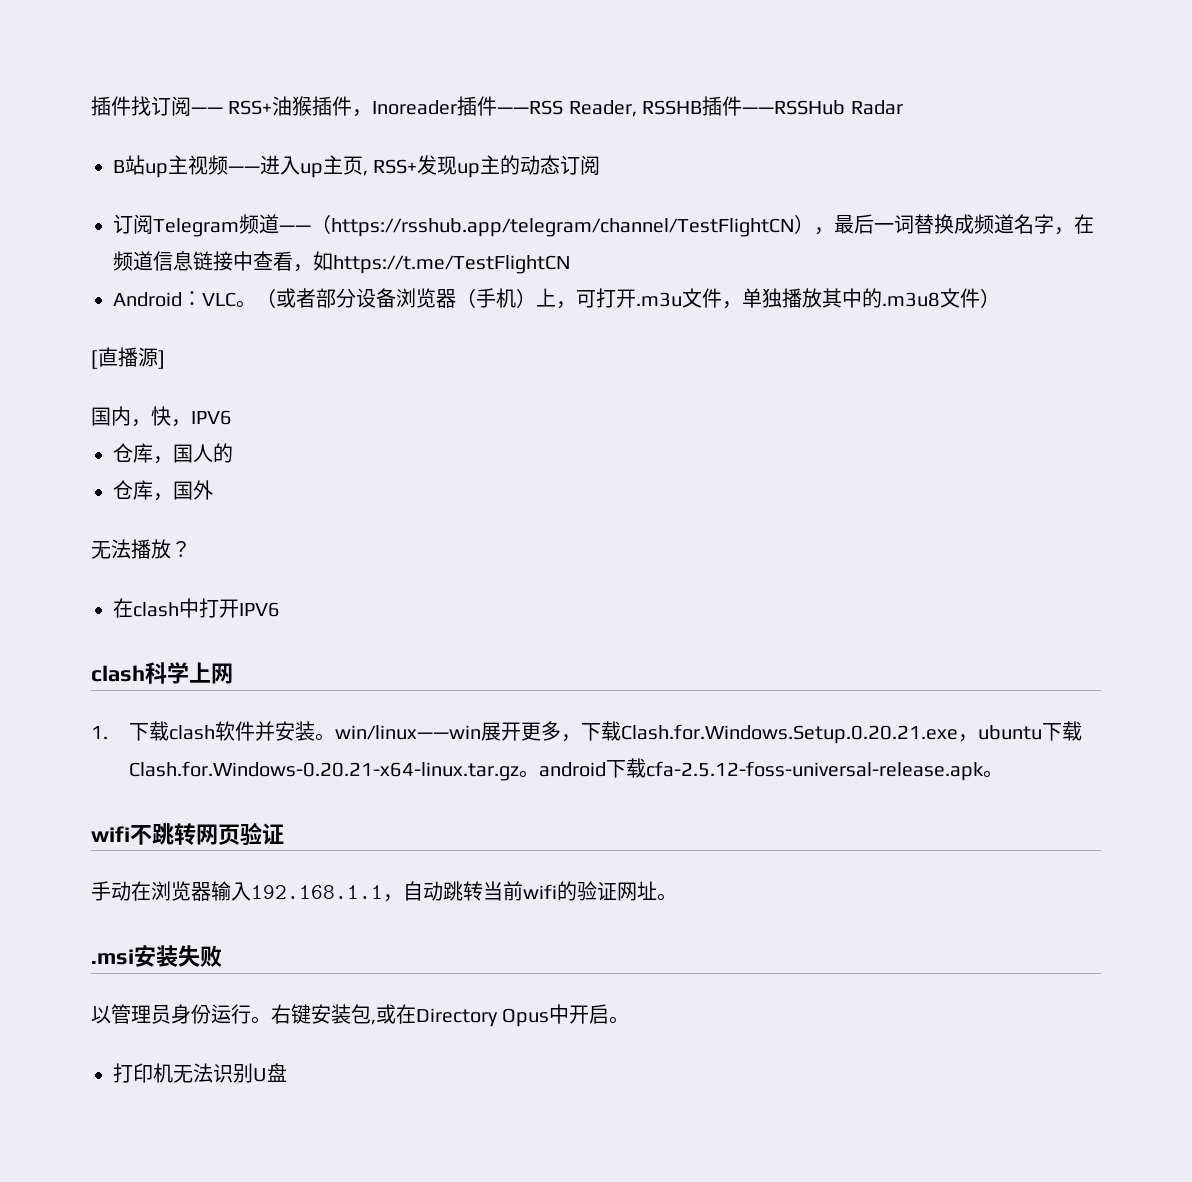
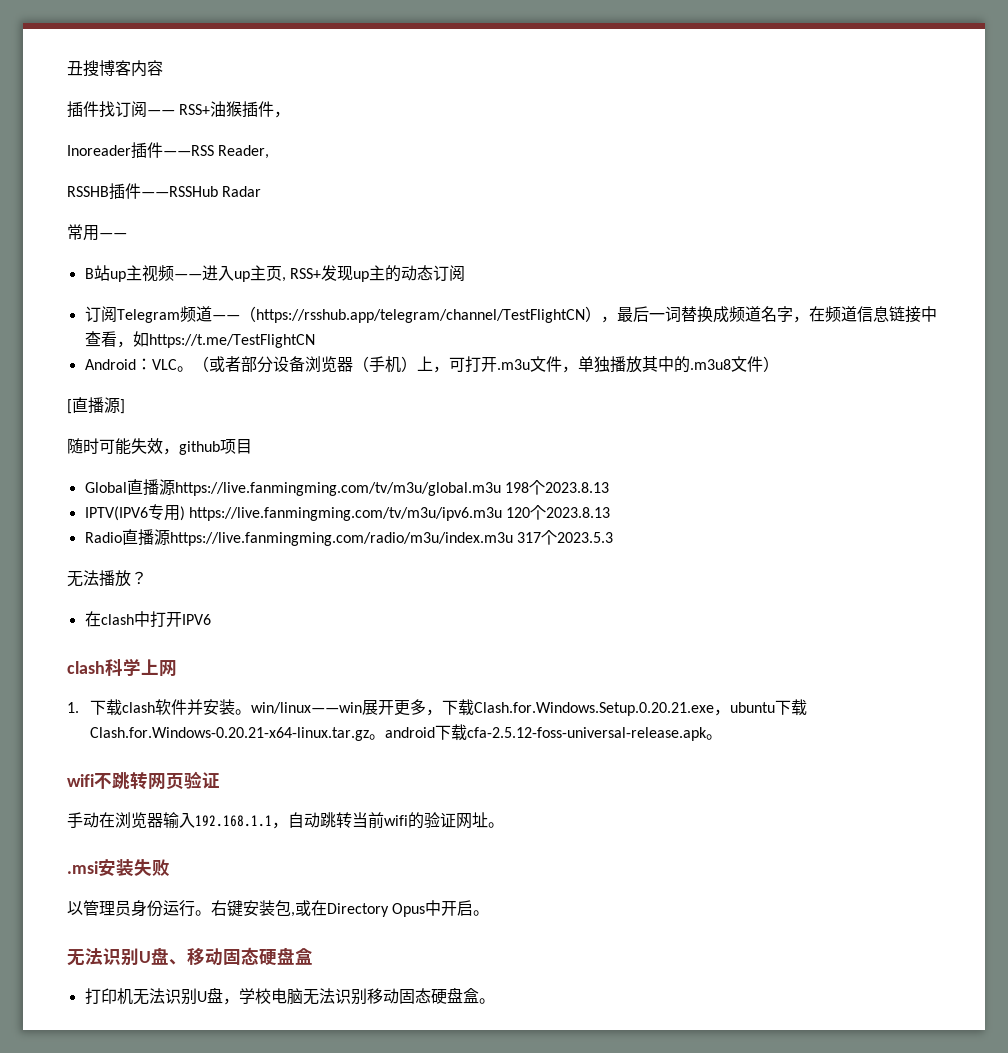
+ 丑搜博客内容
- 插件找订阅—— RSS+油猴插件，Inoreader插件——RSS Reader, RSSHB插件——RSSHub Radar
+ 插件找订阅—— RSS+油猴插件，
+ Inoreader插件——RSS Reader,
+ RSSHB插件——RSSHub Radar
+ 常用——
- 国内，快，IPV6
- 仓库，国人的
- 仓库，国外
+ 随时可能失效，github项目
+ Global直播源https://live.fanmingming.com/tv/m3u/global.m3u 198个2023.8.13
+ IPTV(IPV6专用) https://live.fanmingming.com/tv/m3u/ipv6.m3u 120个2023.8.13
+ Radio直播源https://live.fanmingming.com/radio/m3u/index.m3u 317个2023.5.3
+ 无法识别U盘、移动固态硬盘盒
- 打印机无法识别U盘
+ 打印机无法识别U盘，学校电脑无法识别移动固态硬盘盒。

